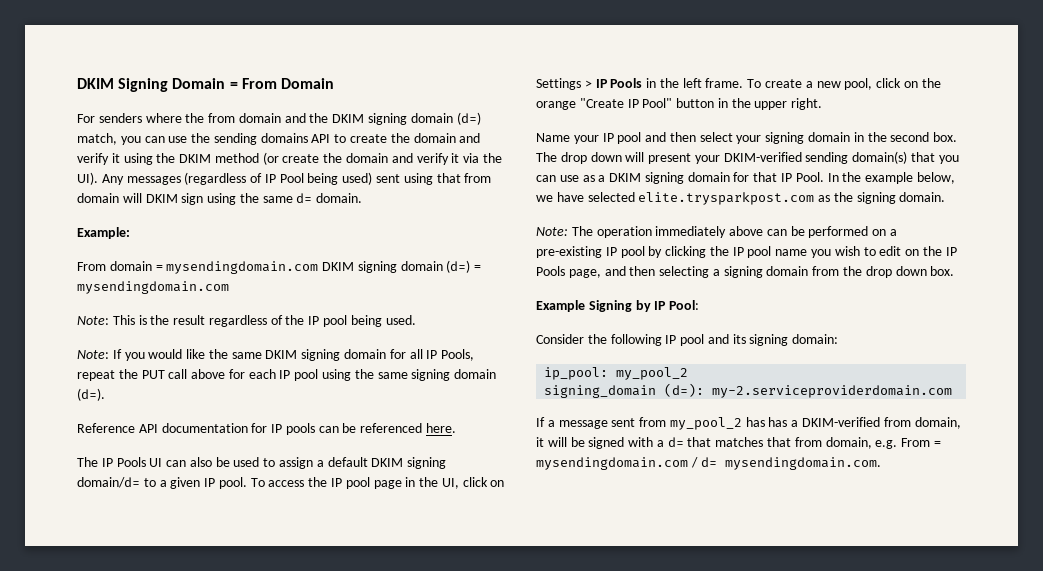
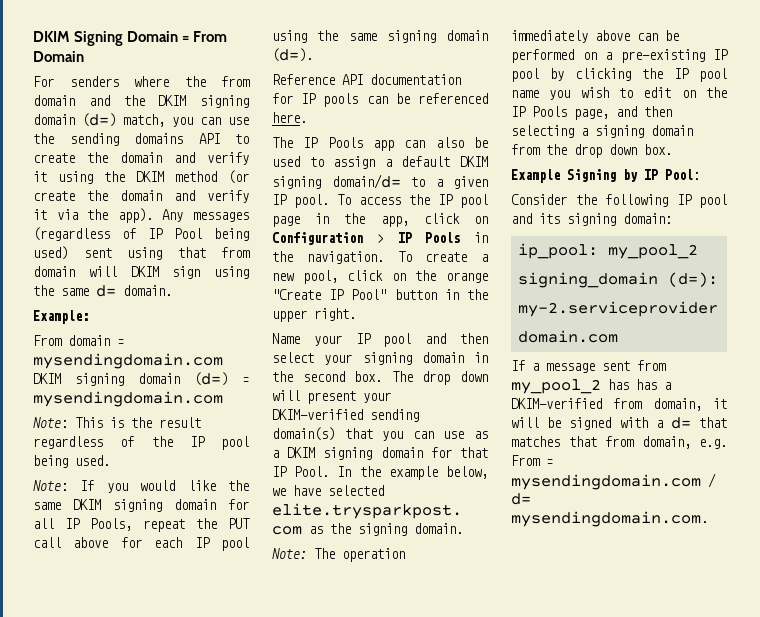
- For senders where the from domain and the DKIM signing domain (d=) match, you can use the sending domains API to create the domain and verify it using the DKIM method (or create the domain and verify it via the UI). Any messages (regardless of IP Pool being used) sent using that from domain will DKIM sign using the same d= domain.
+ For senders where the from domain and the DKIM signing domain (d=) match, you can use the sending domains API to create the domain and verify it using the DKIM method (or create the domain and verify it via the app). Any messages (regardless of IP Pool being used) sent using that from domain will DKIM sign using the same d= domain.
- The IP Pools UI can also be used to assign a default DKIM signing domain/d= to a given IP pool.
+ The IP Pools app can also be used to assign a default DKIM signing domain/d= to a given IP pool.
- To access the IP pool page in the UI, click on Settings > IP Pools in the left frame.
+ To access the IP pool page in the app, click on Configuration > IP Pools in the navigation.

